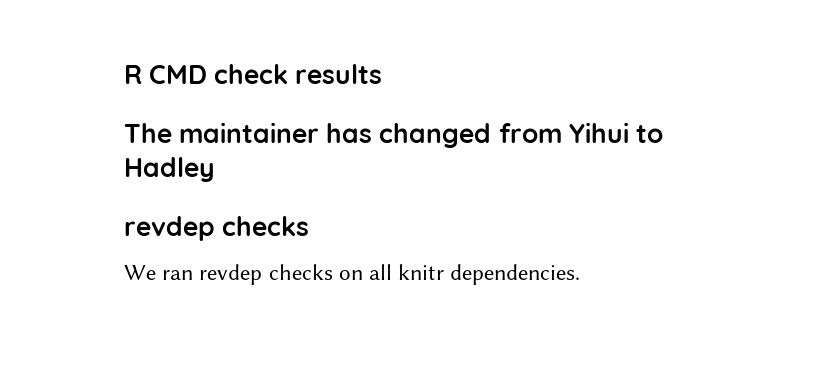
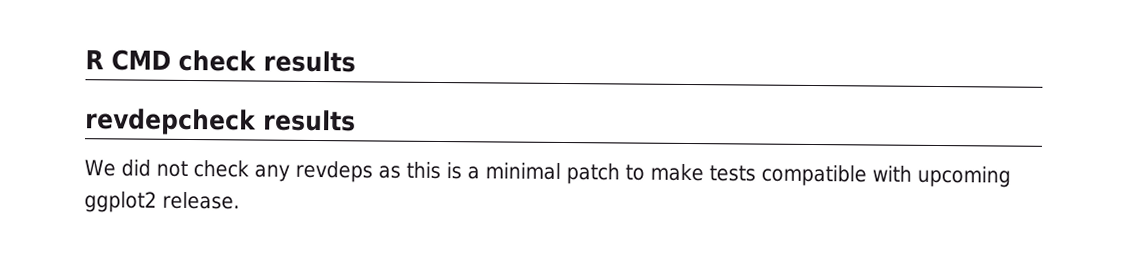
- The maintainer has changed from Yihui to Hadley
- revdep checks
- We ran revdep checks on all knitr dependencies.
+ revdepcheck results
+ We did not check any revdeps as this is a minimal patch to make tests compatible with upcoming ggplot2 release.

